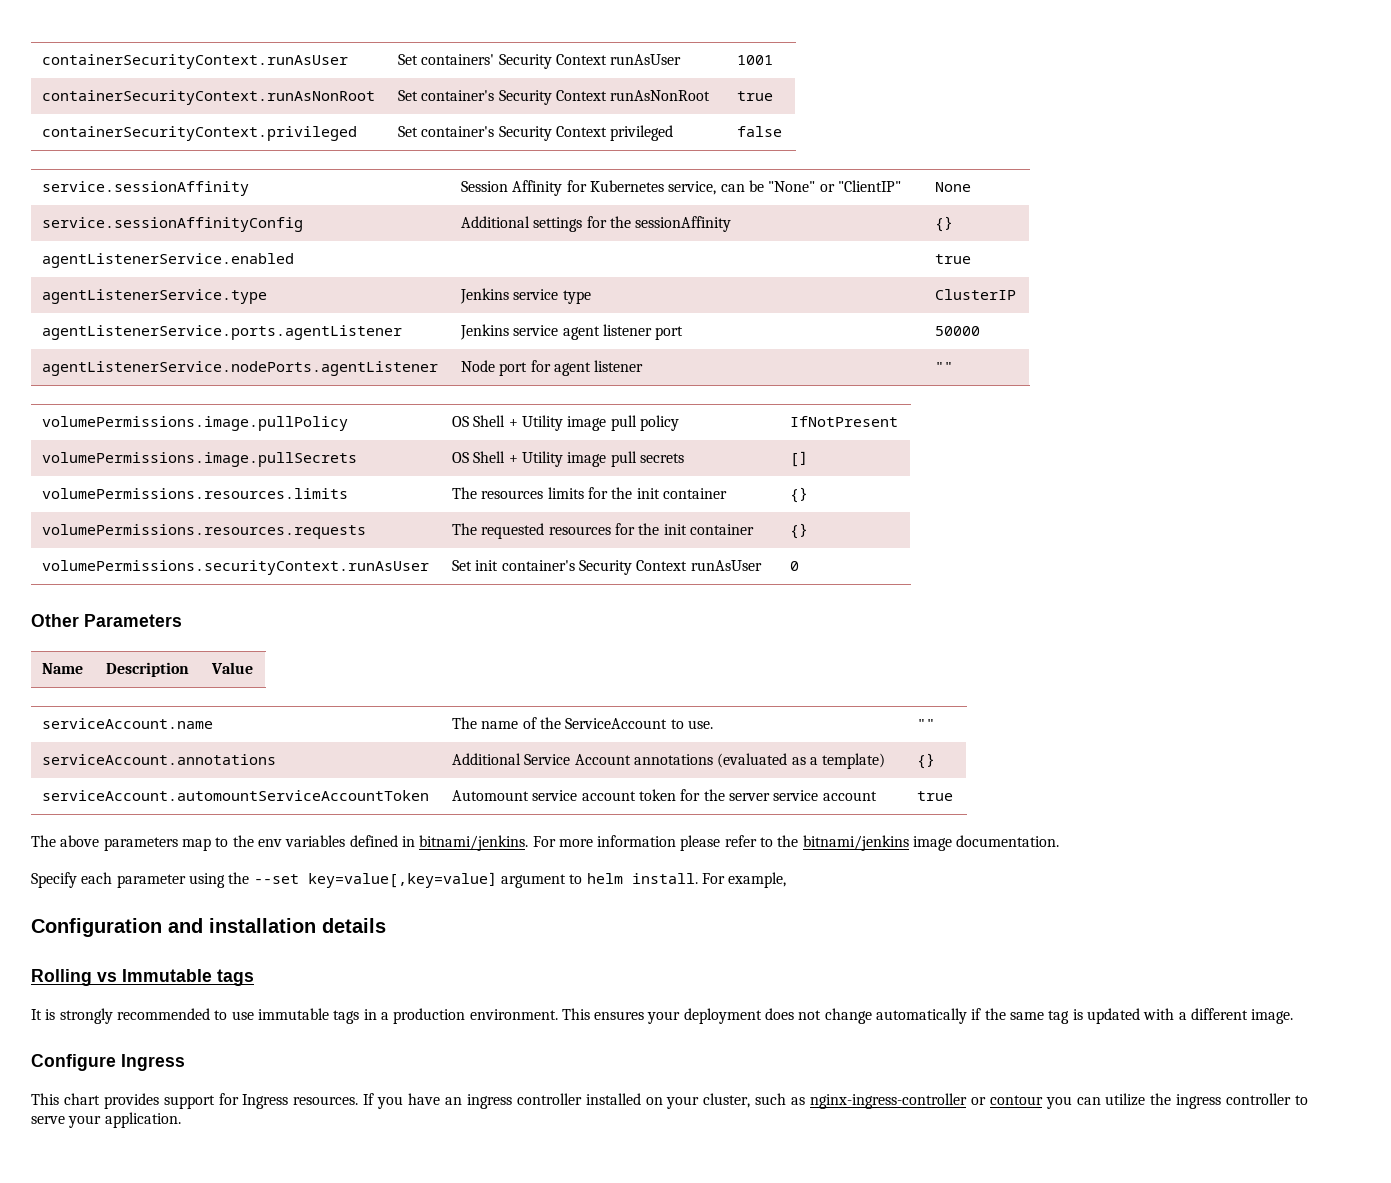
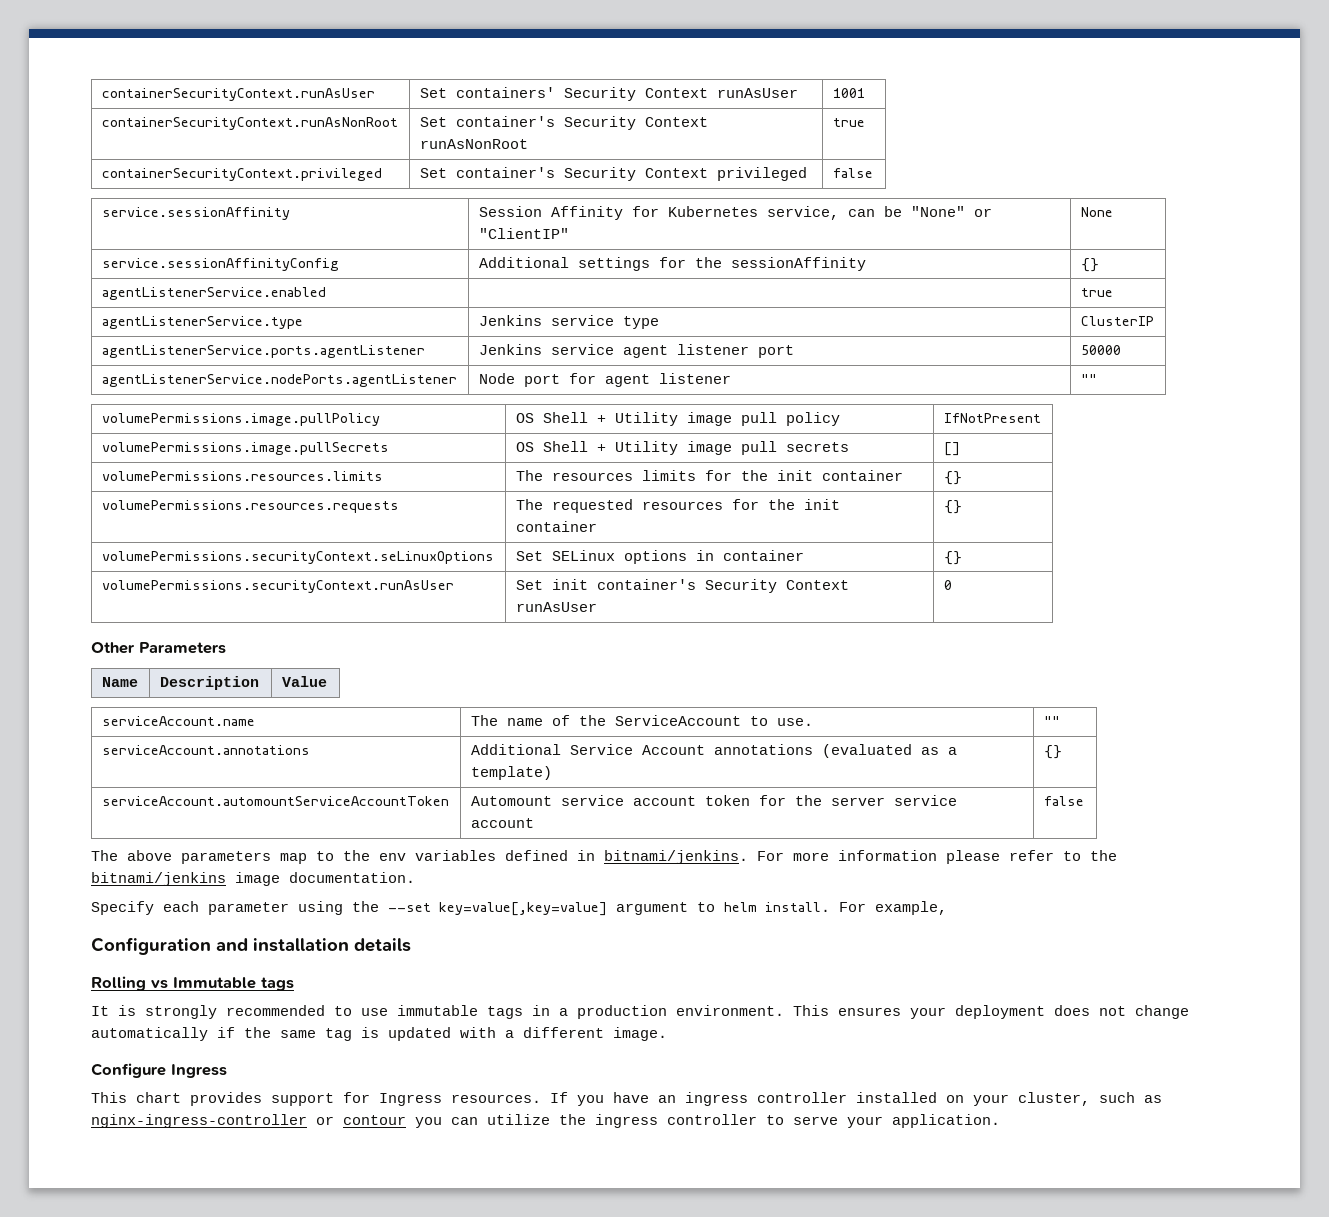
+ volumePermissions.securityContext.seLinuxOptions | Set SELinux options in container | {}
- serviceAccount.automountServiceAccountToken | Automount service account token for the server service account | true
+ serviceAccount.automountServiceAccountToken | Automount service account token for the server service account | false

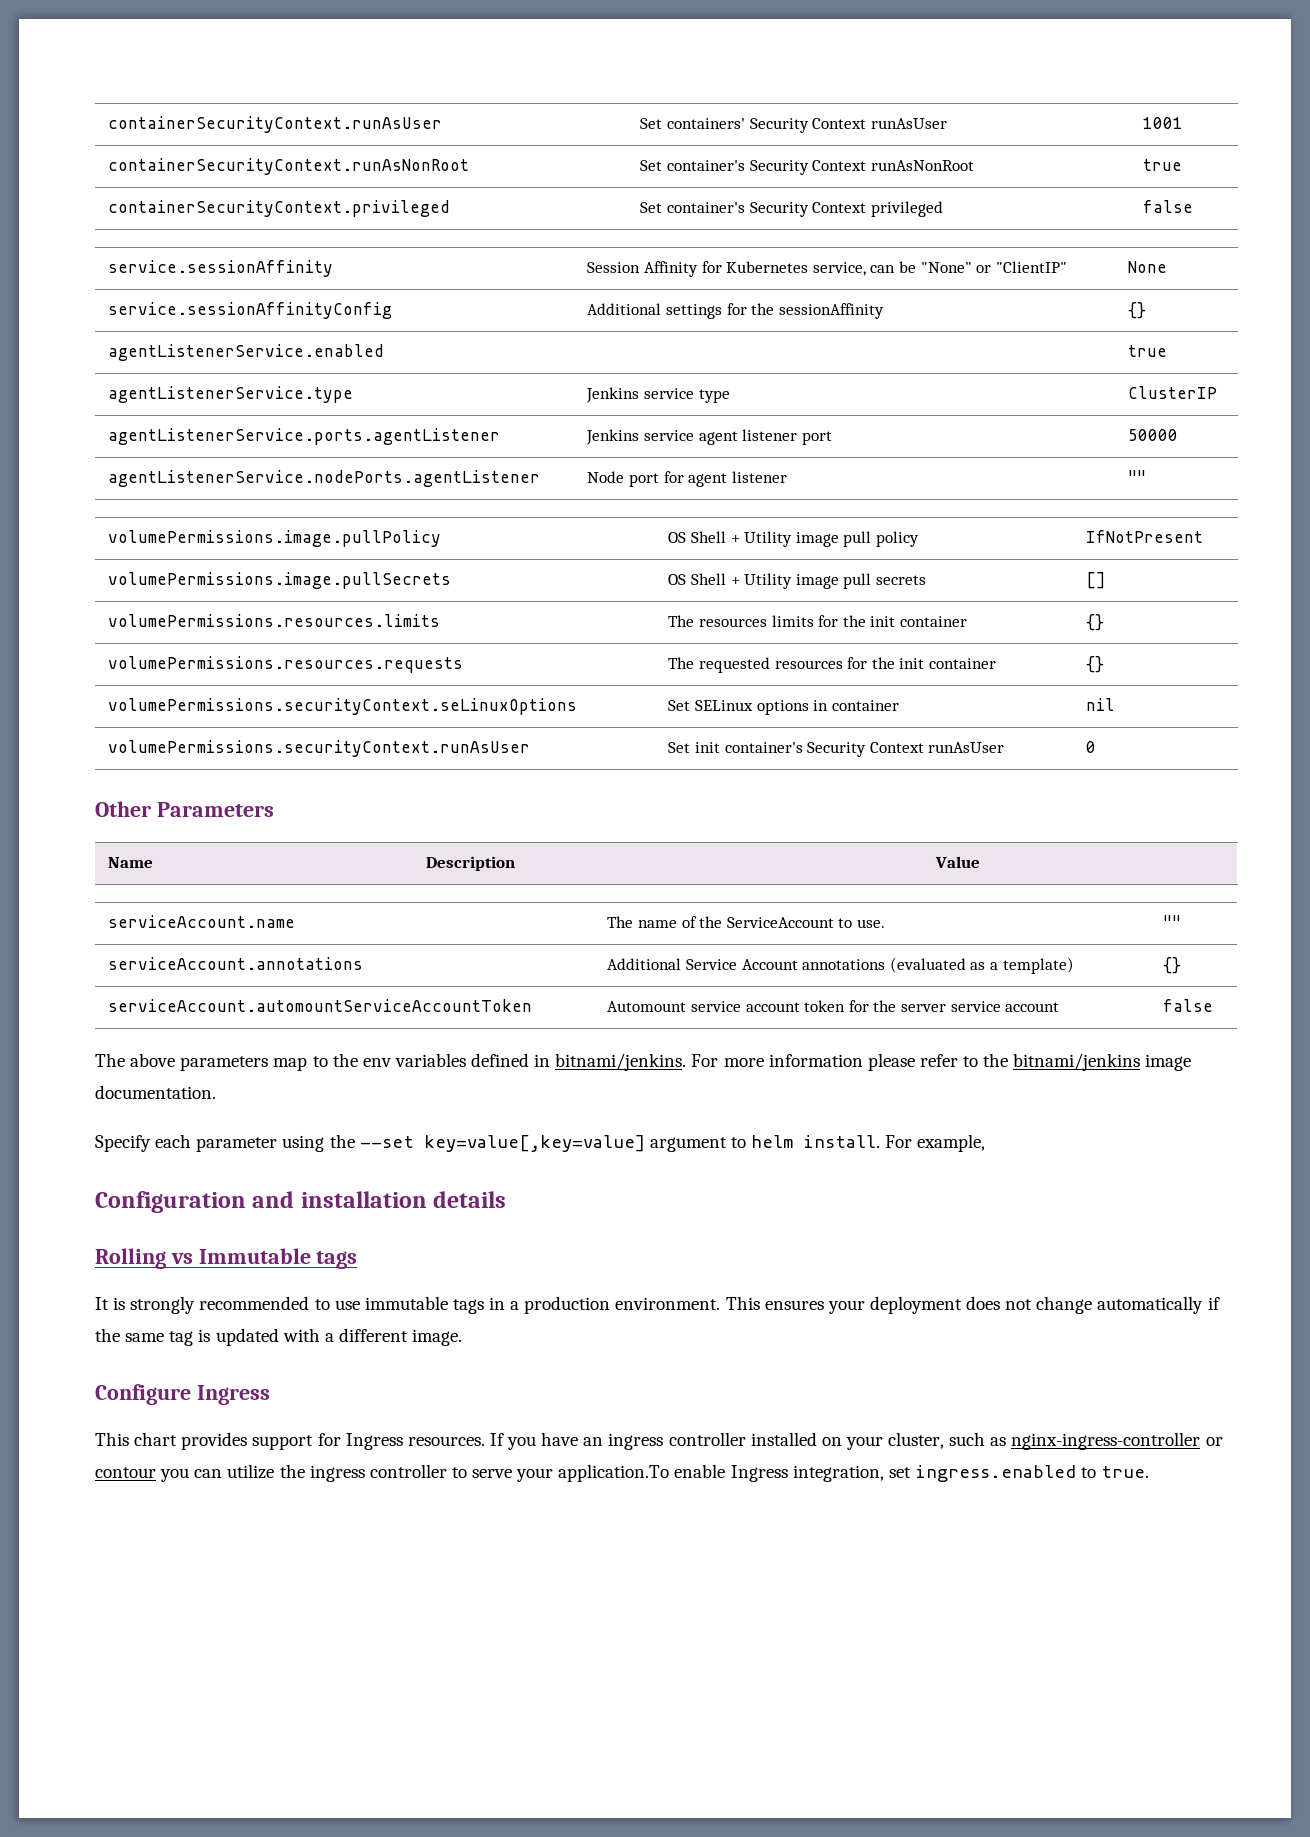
- volumePermissions.securityContext.seLinuxOptions | Set SELinux options in container | {}
+ volumePermissions.securityContext.seLinuxOptions | Set SELinux options in container | nil
- If you have an ingress controller installed on your cluster, such as nginx-ingress-controller or contour you can utilize the ingress controller to serve your application.
+ If you have an ingress controller installed on your cluster, such as nginx-ingress-controller or contour you can utilize the ingress controller to serve your application.To enable Ingress integration, set ingress.enabled to true.

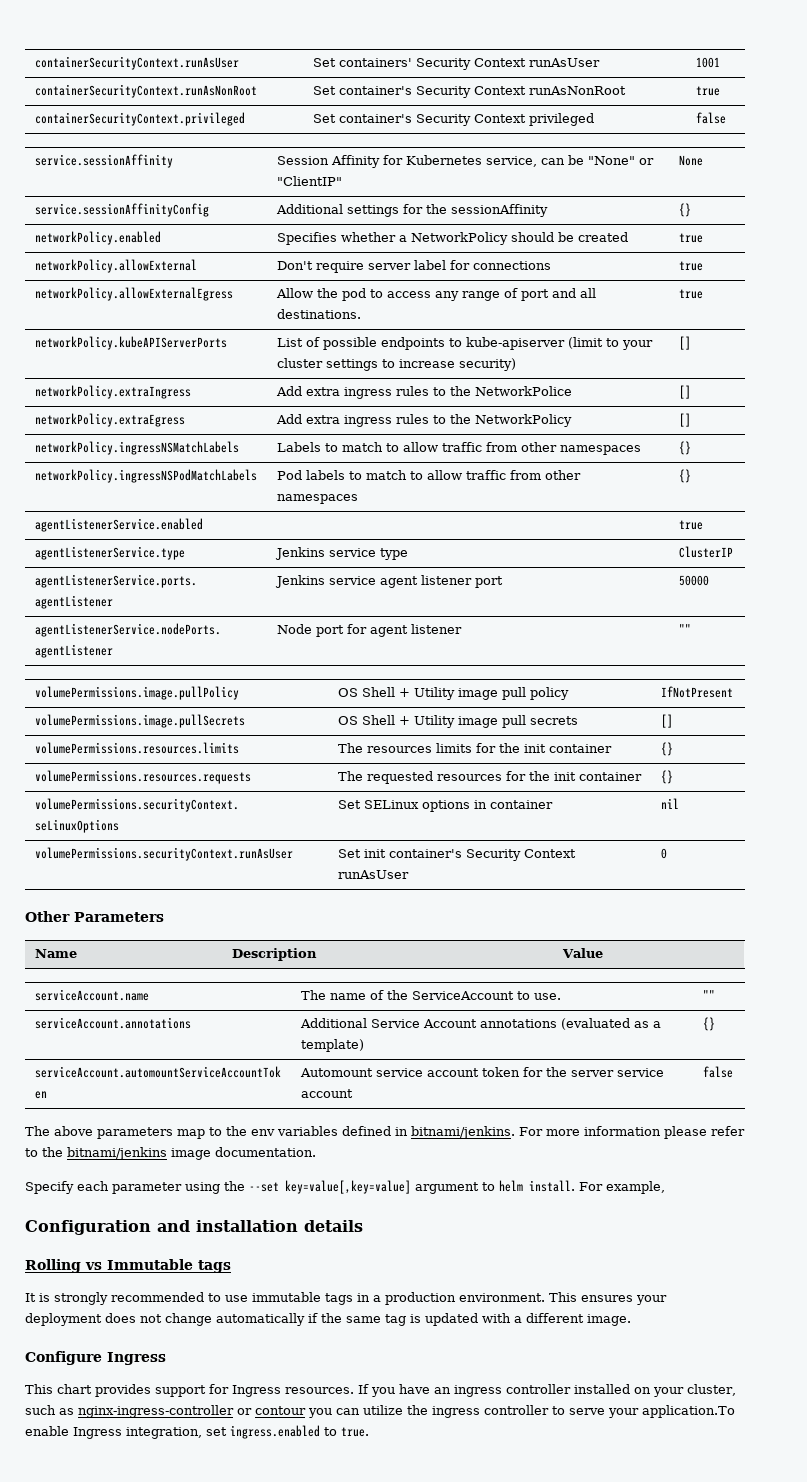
+ networkPolicy.enabled | Specifies whether a NetworkPolicy should be created | true
+ networkPolicy.allowExternal | Don't require server label for connections | true
+ networkPolicy.allowExternalEgress | Allow the pod to access any range of port and all destinations. | true
+ networkPolicy.kubeAPIServerPorts | List of possible endpoints to kube-apiserver (limit to your cluster settings to increase security) | []
+ networkPolicy.extraIngress | Add extra ingress rules to the NetworkPolice | []
+ networkPolicy.extraEgress | Add extra ingress rules to the NetworkPolicy | []
+ networkPolicy.ingressNSMatchLabels | Labels to match to allow traffic from other namespaces | {}
+ networkPolicy.ingressNSPodMatchLabels | Pod labels to match to allow traffic from other namespaces | {}

